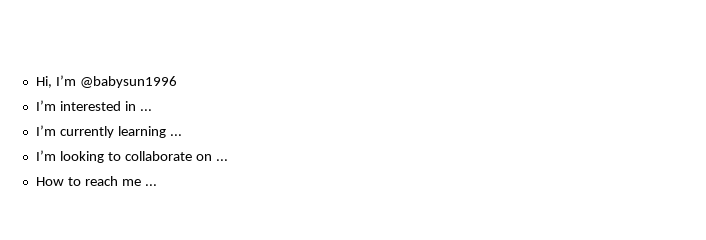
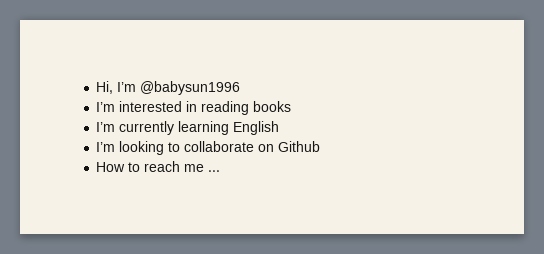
- I’m interested in ...
+ I’m interested in reading books
- I’m currently learning ...
+ I’m currently learning English
- I’m looking to collaborate on ...
+ I’m looking to collaborate on Github

